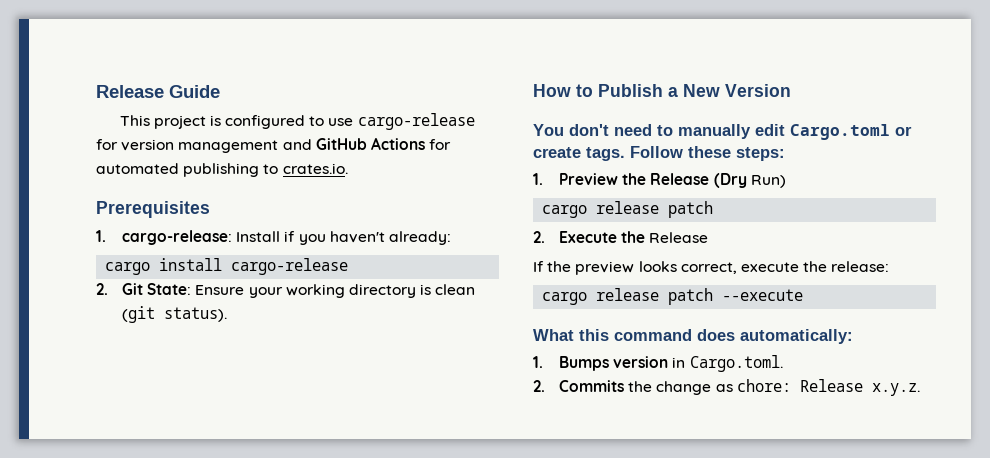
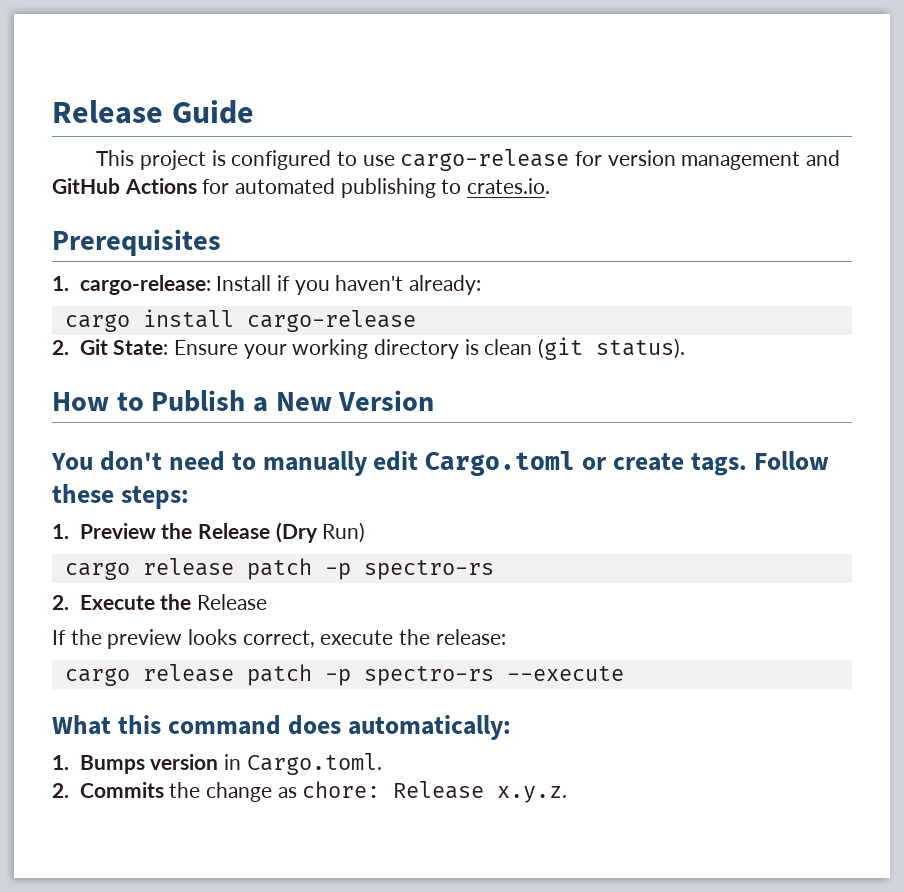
  1. Preview the Release (Dry Run)
- cargo release patch
+ cargo release patch -p spectro-rs
- cargo release patch --execute
+ cargo release patch -p spectro-rs --execute

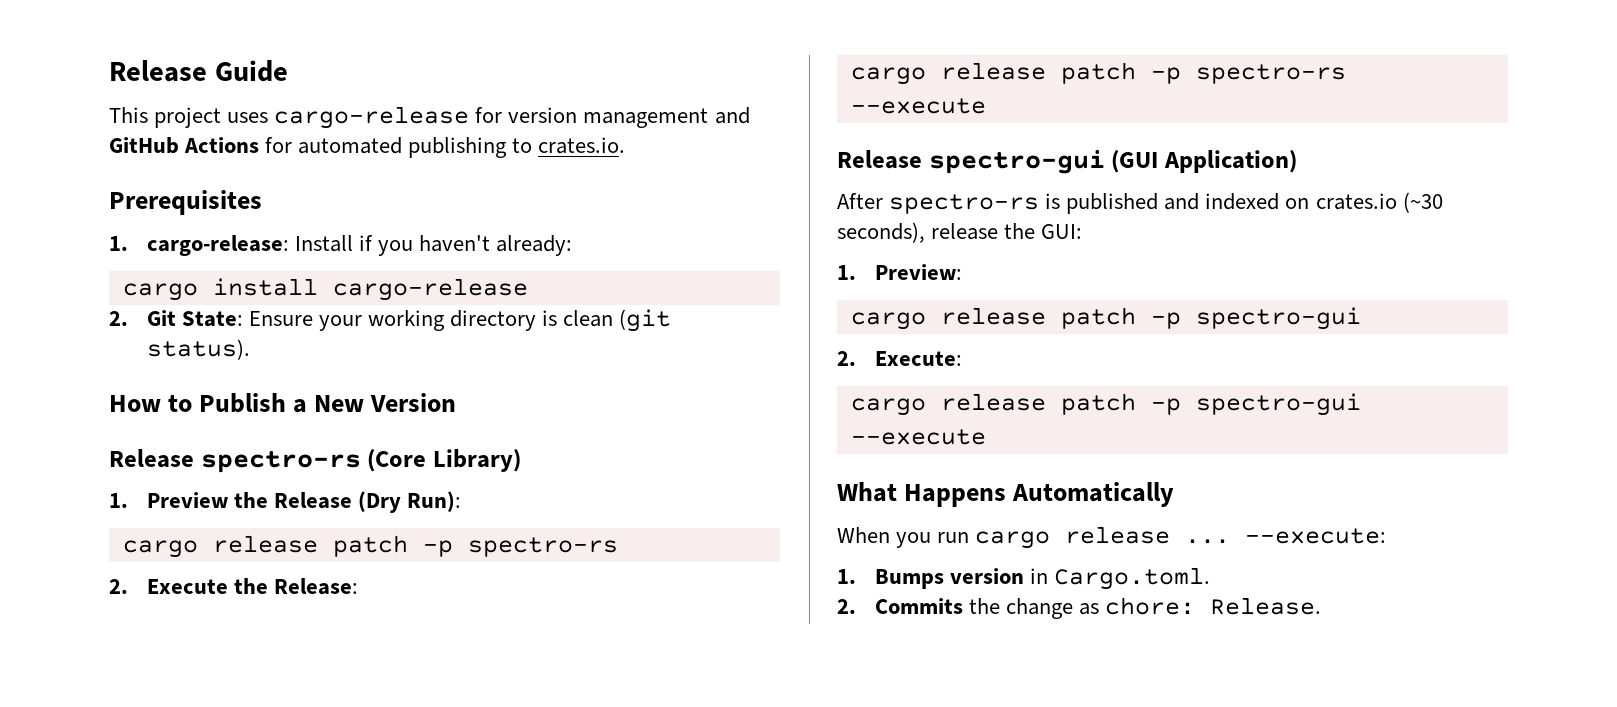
- This project is configured to use cargo-release for version management and GitHub Actions for automated publishing to crates.io.
+ This project uses cargo-release for version management and GitHub Actions for automated publishing to crates.io.
- You don't need to manually edit Cargo.toml or create tags. Follow these steps:
+ Release spectro-rs (Core Library)
- 1. Preview the Release (Dry Run)
+ 1. Preview the Release (Dry Run):
- 2. Execute the Release
- If the preview looks correct, execute the release:
+ 2. Execute the Release:
- What this command does automatically:
+ Release spectro-gui (GUI Application)
+ After spectro-rs is published and indexed on crates.io (~30 seconds), release the GUI:
+ 1. Preview:
+ cargo release patch -p spectro-gui
+ 2. Execute:
+ cargo release patch -p spectro-gui --execute
+ What Happens Automatically
+ When you run cargo release ... --execute:
- 2. Commits the change as chore: Release x.y.z.
+ 2. Commits the change as chore: Release.

